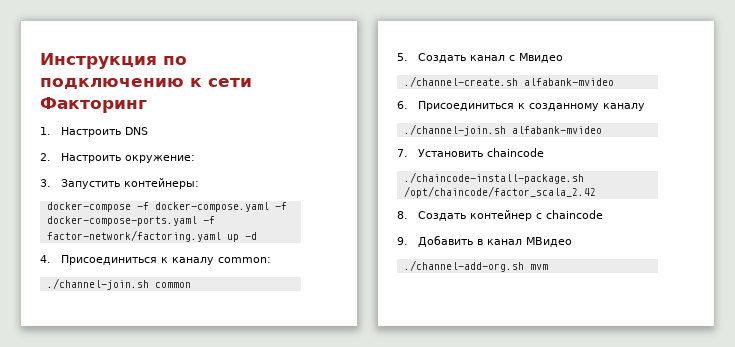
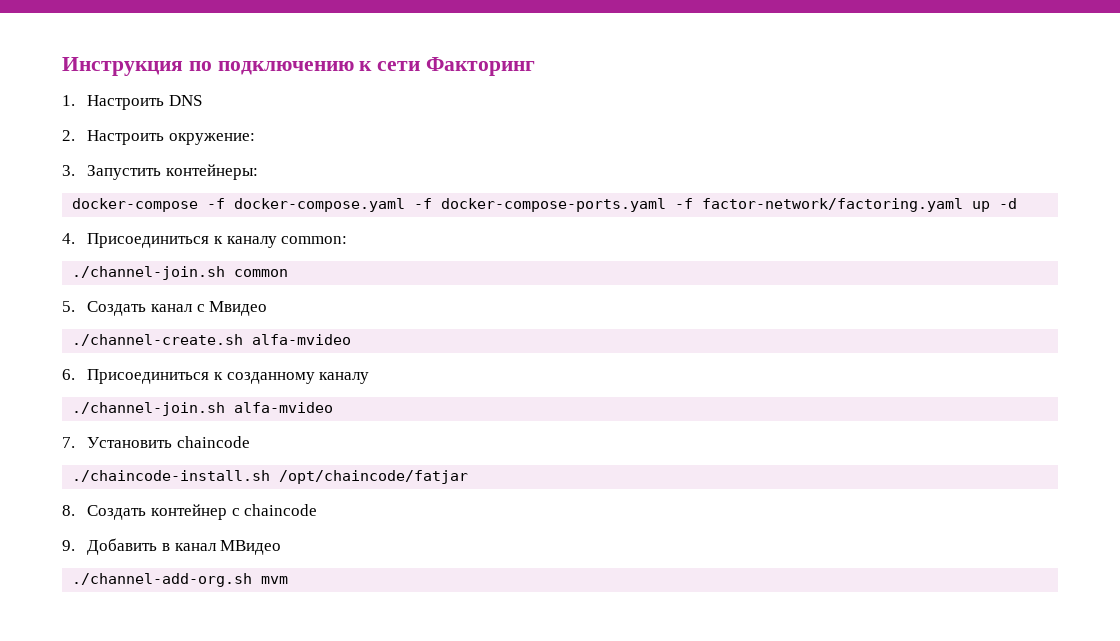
- ./channel-create.sh alfabank-mvideo
+ ./channel-create.sh alfa-mvideo
- ./channel-join.sh alfabank-mvideo
+ ./channel-join.sh alfa-mvideo
- ./chaincode-install-package.sh /opt/chaincode/factor_scala_2.42
+ ./chaincode-install.sh /opt/chaincode/fatjar

